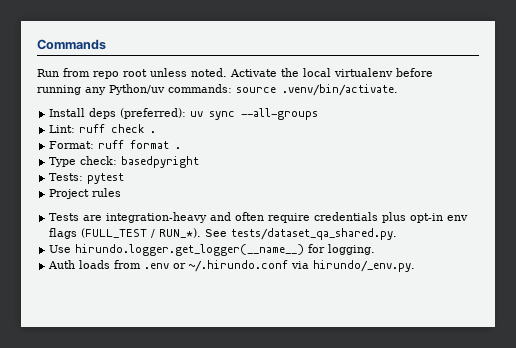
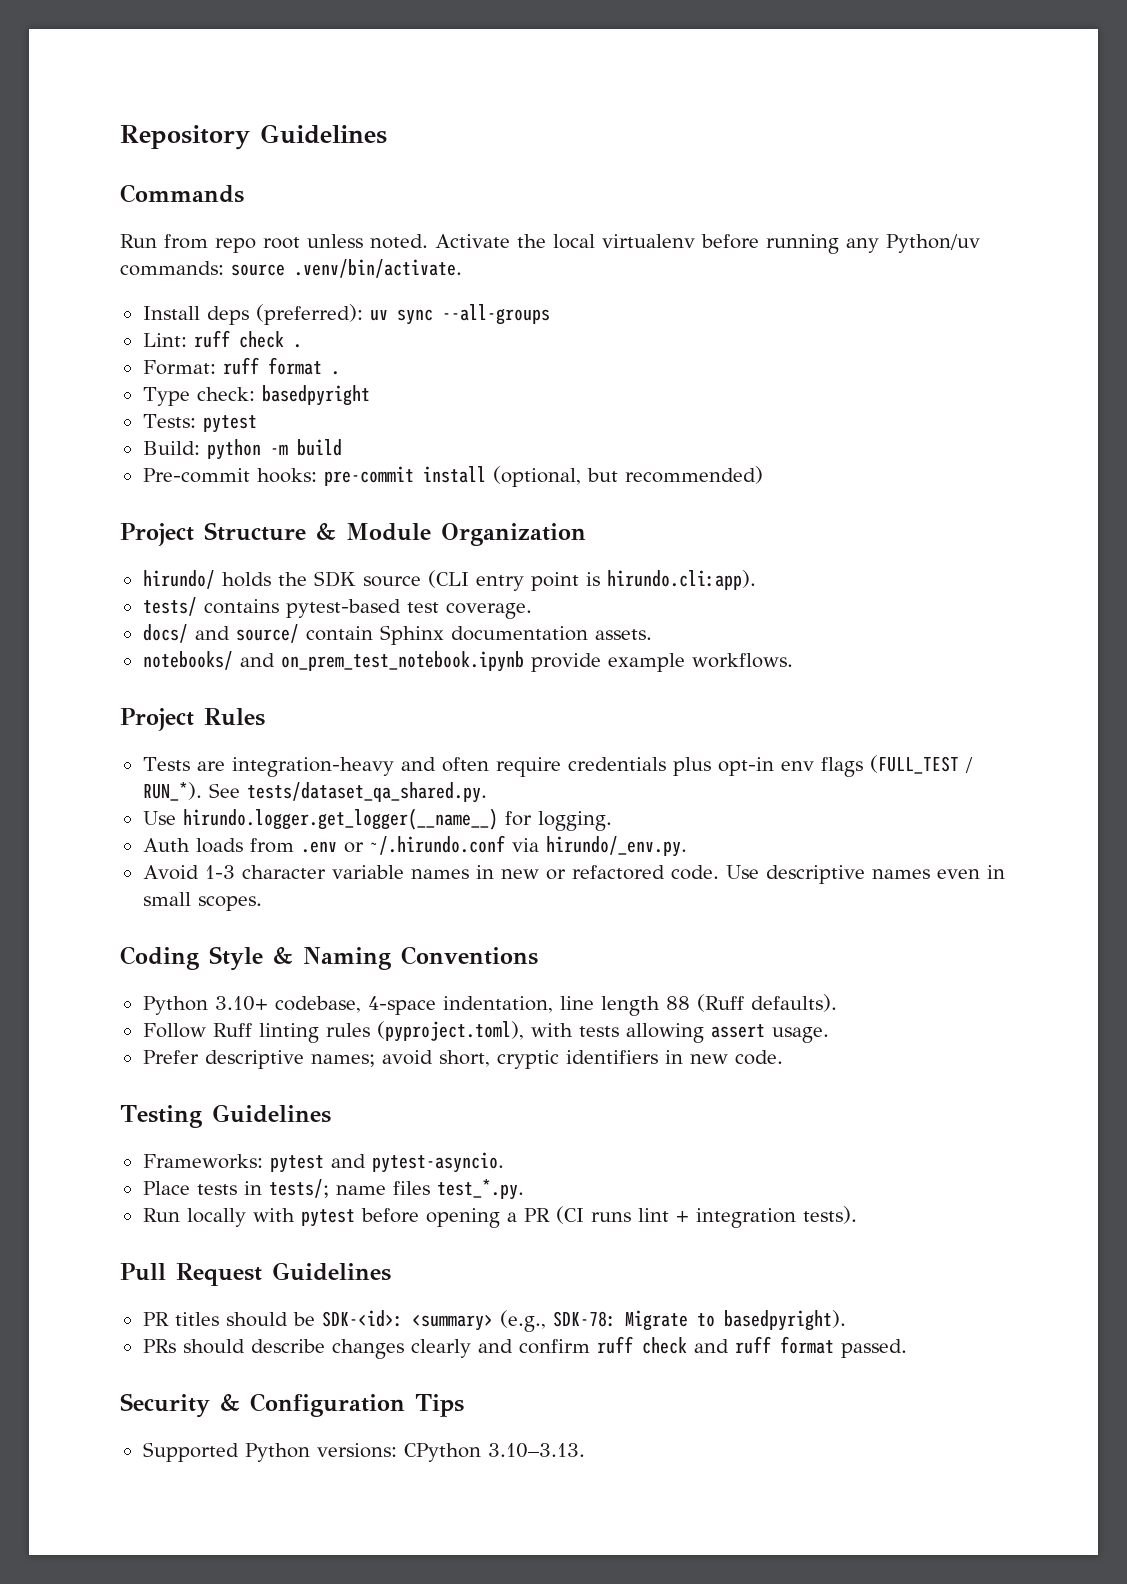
+ Repository Guidelines
- Project rules
+ Build: python -m build
+ Pre-commit hooks: pre-commit install (optional, but recommended)
+ Project Structure & Module Organization
+ hirundo/ holds the SDK source (CLI entry point is hirundo.cli:app).
+ tests/ contains pytest-based test coverage.
+ docs/ and source/ contain Sphinx documentation assets.
+ notebooks/ and on_prem_test_notebook.ipynb provide example workflows.
+ Project Rules
+ Avoid 1-3 character variable names in new or refactored code. Use descriptive names even in small scopes.
+ Coding Style & Naming Conventions
+ Python 3.10+ codebase, 4-space indentation, line length 88 (Ruff defaults).
+ Follow Ruff linting rules (pyproject.toml), with tests allowing assert usage.
+ Prefer descriptive names; avoid short, cryptic identifiers in new code.
+ Testing Guidelines
+ Frameworks: pytest and pytest-asyncio.
+ Place tests in tests/; name files test_*.py.
+ Run locally with pytest before opening a PR (CI runs lint + integration tests).
+ Pull Request Guidelines
+ PR titles should be SDK-<id>: <summary> (e.g., SDK-78: Migrate to basedpyright).
+ PRs should describe changes clearly and confirm ruff check and ruff format passed.
+ Security & Configuration Tips
+ Supported Python versions: CPython 3.10–3.13.

